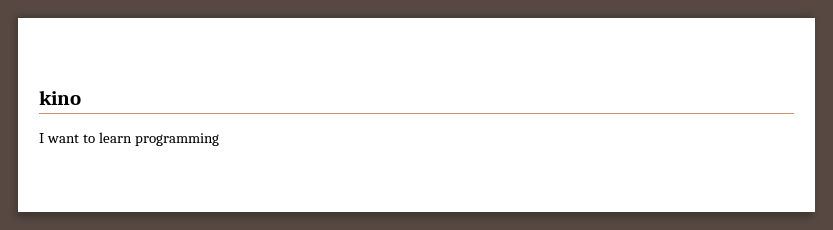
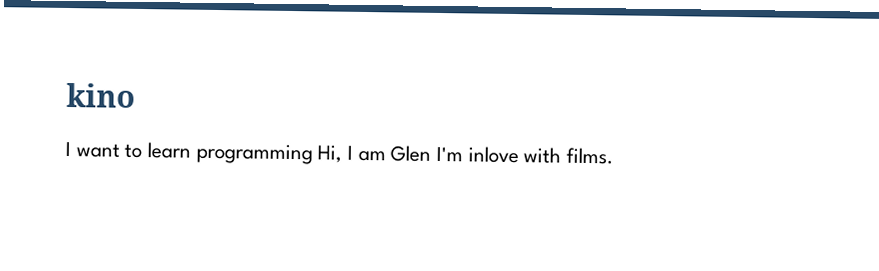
- I want to learn programming
+ I want to learn programming Hi, I am Glen I'm inlove with films.

